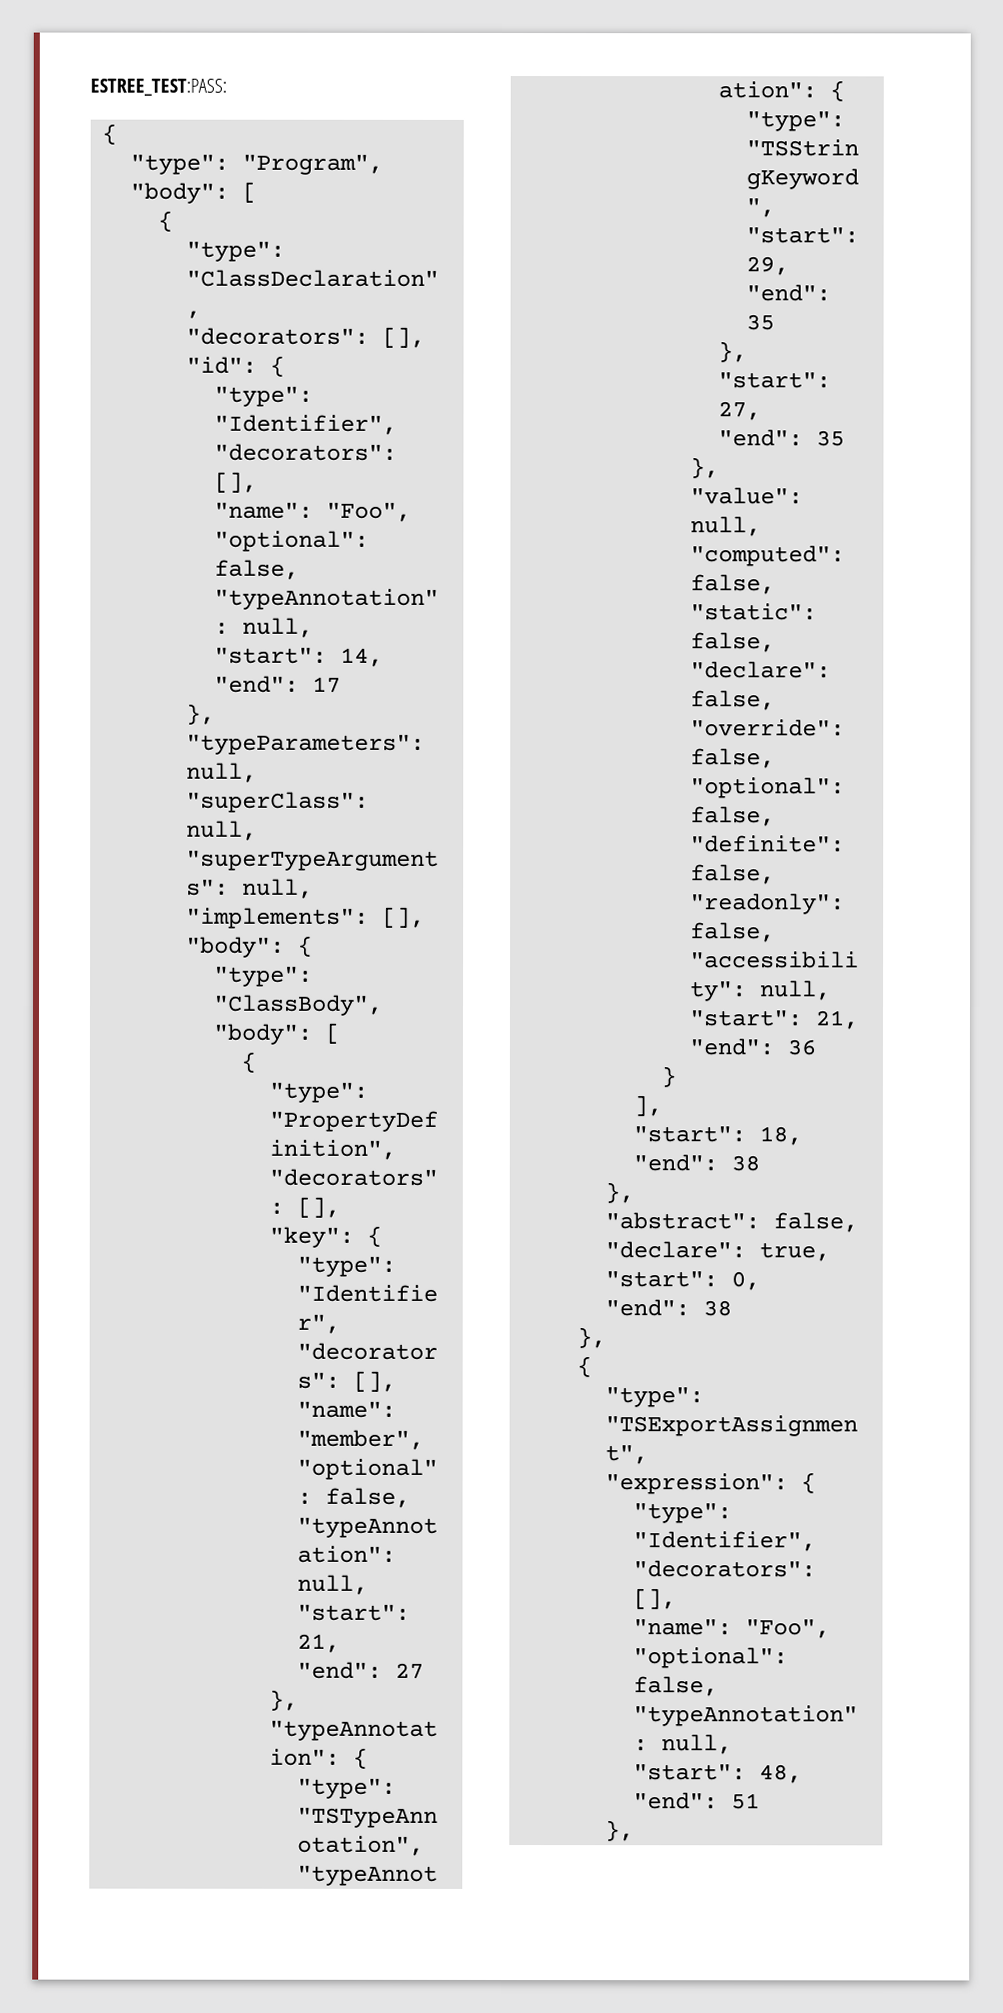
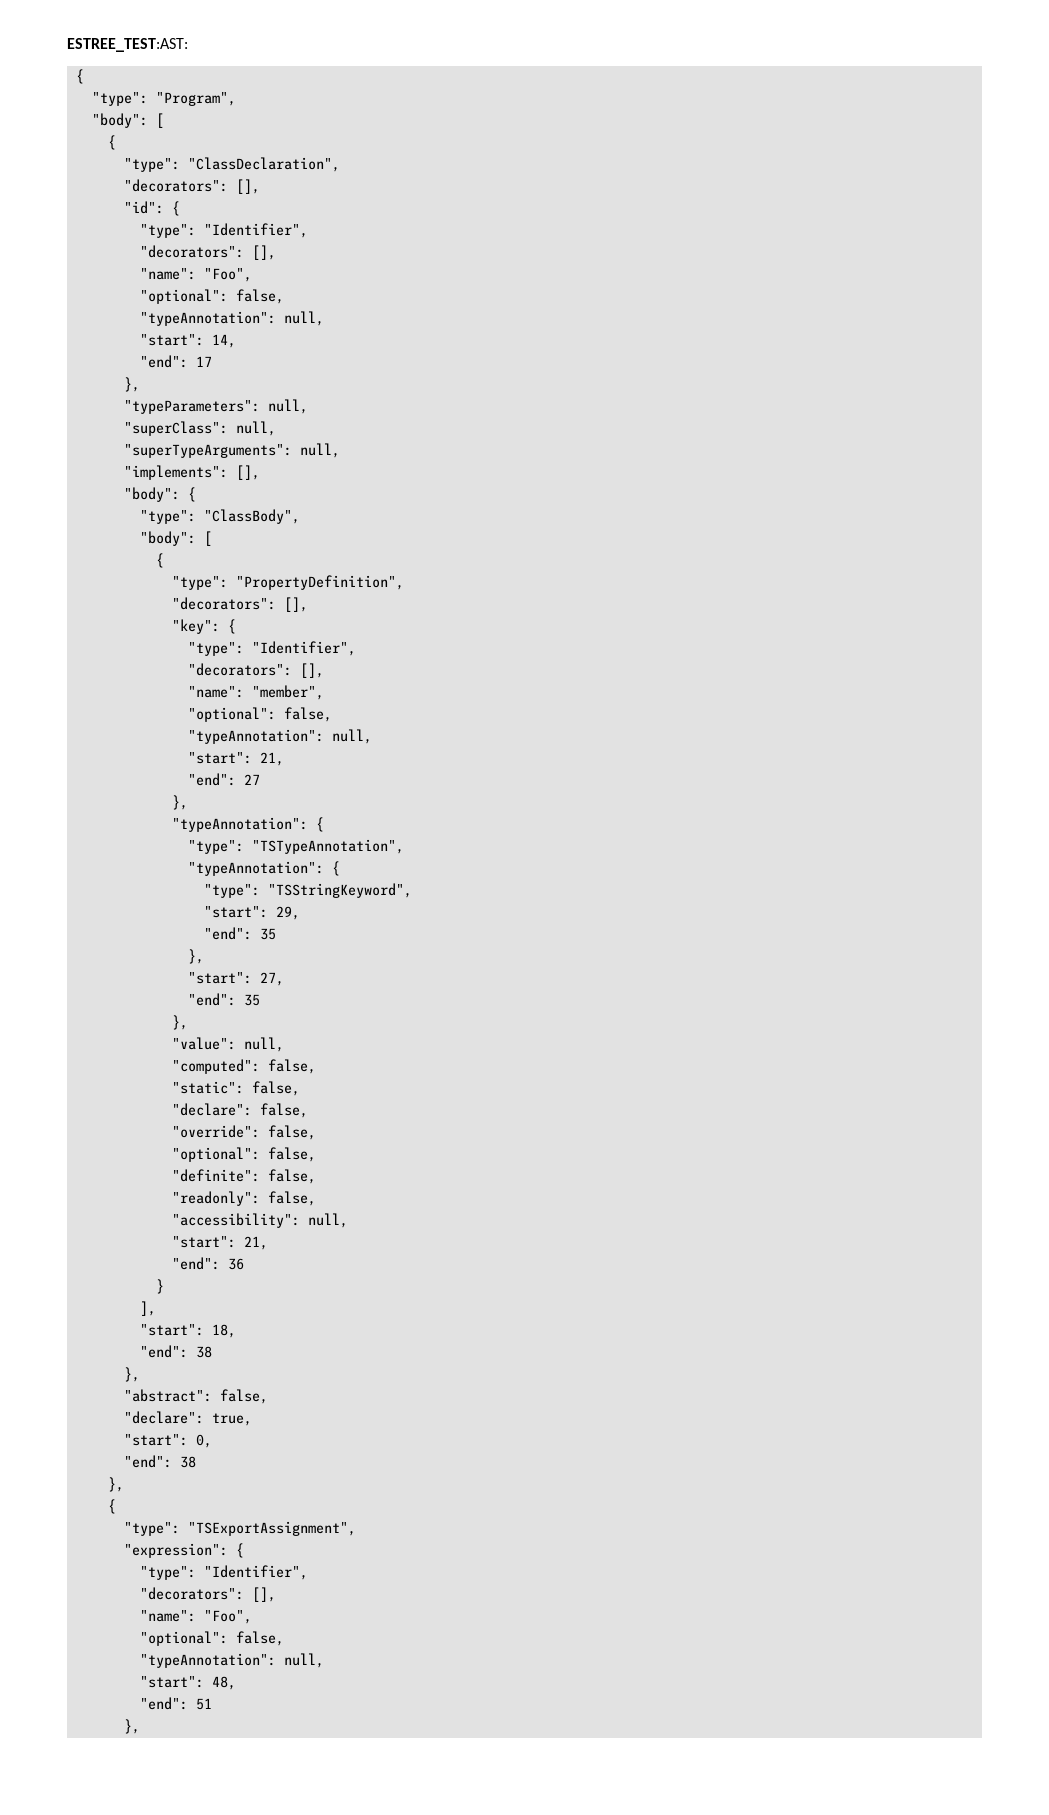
- ESTREE_TEST:PASS:
+ ESTREE_TEST:AST:

